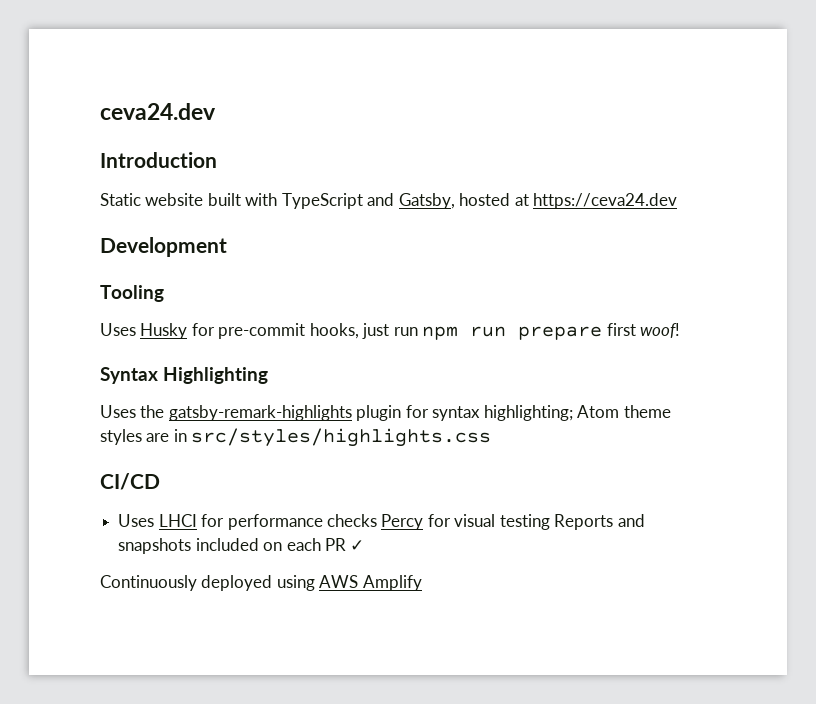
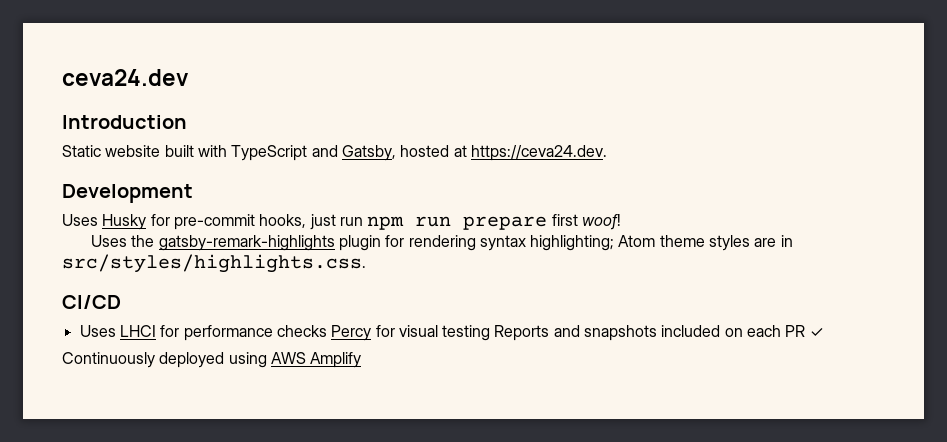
- Static website built with TypeScript and Gatsby, hosted at https://ceva24.dev
+ Static website built with TypeScript and Gatsby, hosted at https://ceva24.dev.
- Tooling
- Syntax Highlighting
- Uses the gatsby-remark-highlights plugin for syntax highlighting; Atom theme styles are in src/styles/highlights.css
+ Uses the gatsby-remark-highlights plugin for rendering syntax highlighting; Atom theme styles are in src/styles/highlights.css.

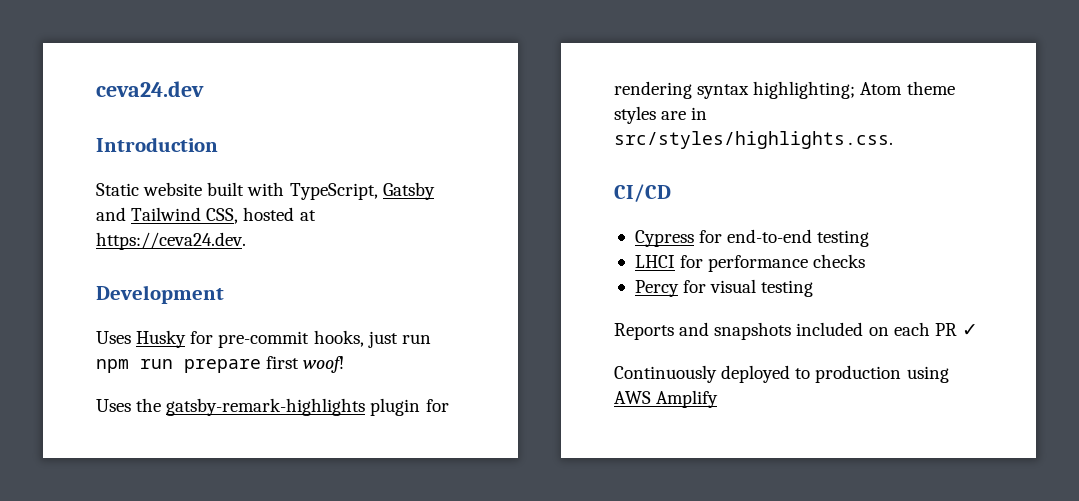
- Static website built with TypeScript and Gatsby, hosted at https://ceva24.dev.
+ Static website built with TypeScript, Gatsby and Tailwind CSS, hosted at https://ceva24.dev.
- Uses LHCI for performance checks Percy for visual testing Reports and snapshots included on each PR ✓
+ Cypress for end-to-end testing
+ LHCI for performance checks
+ Percy for visual testing
+ Reports and snapshots included on each PR ✓
- Continuously deployed using AWS Amplify
+ Continuously deployed to production using AWS Amplify

